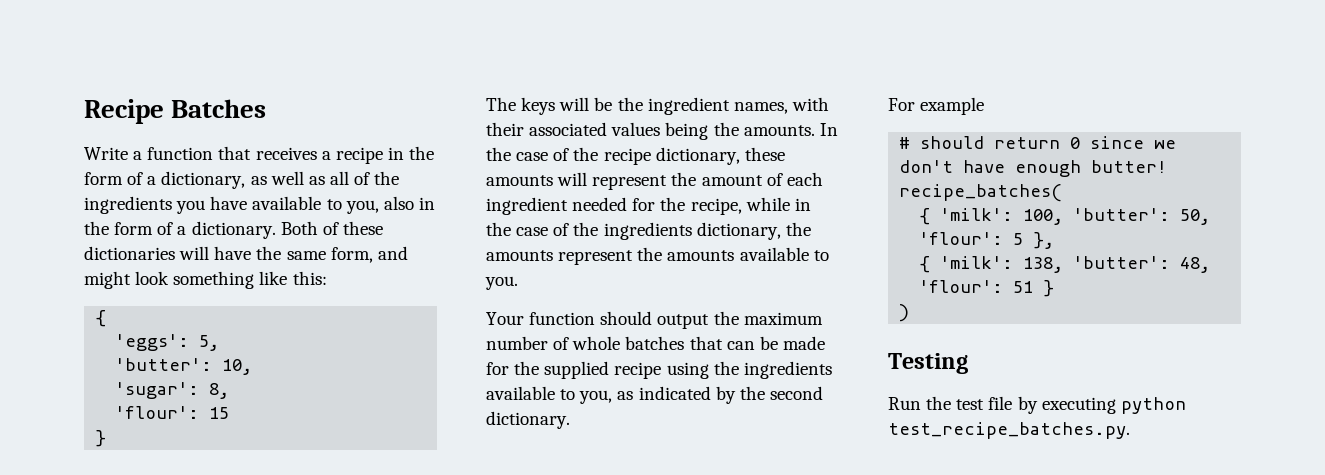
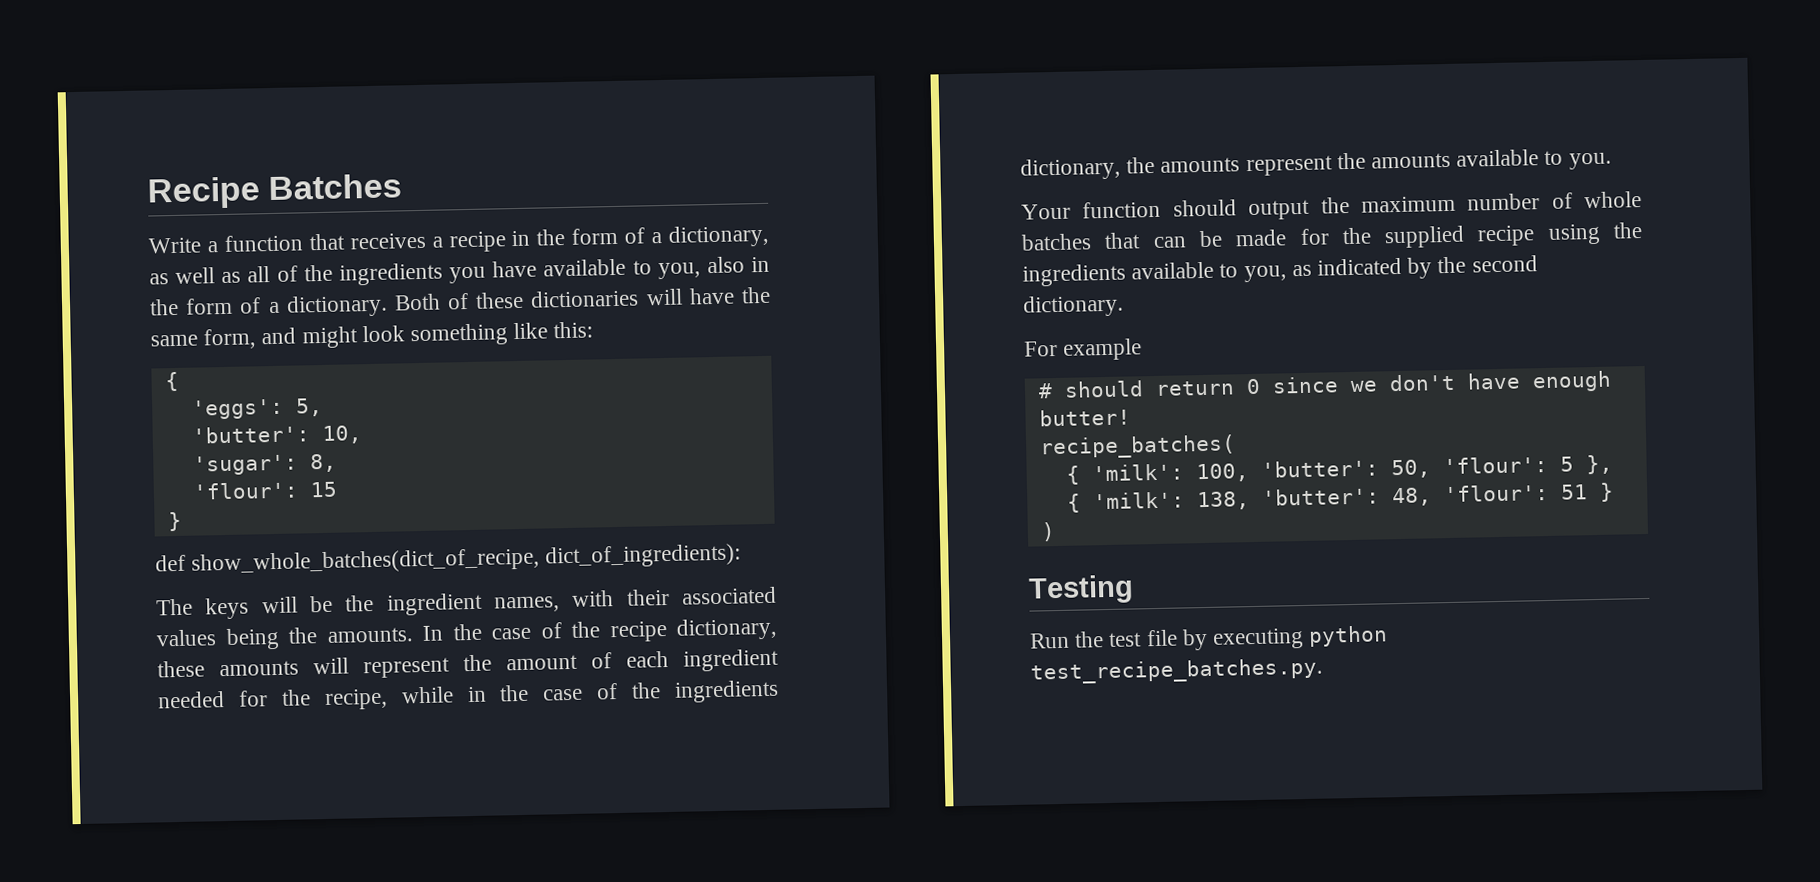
+ def show_whole_batches(dict_of_recipe, dict_of_ingredients):

